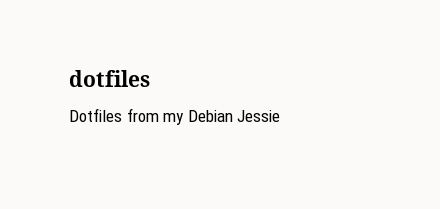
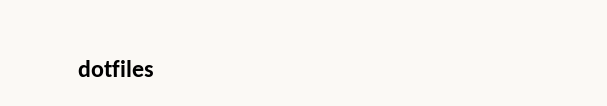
- Dotfiles from my Debian Jessie

